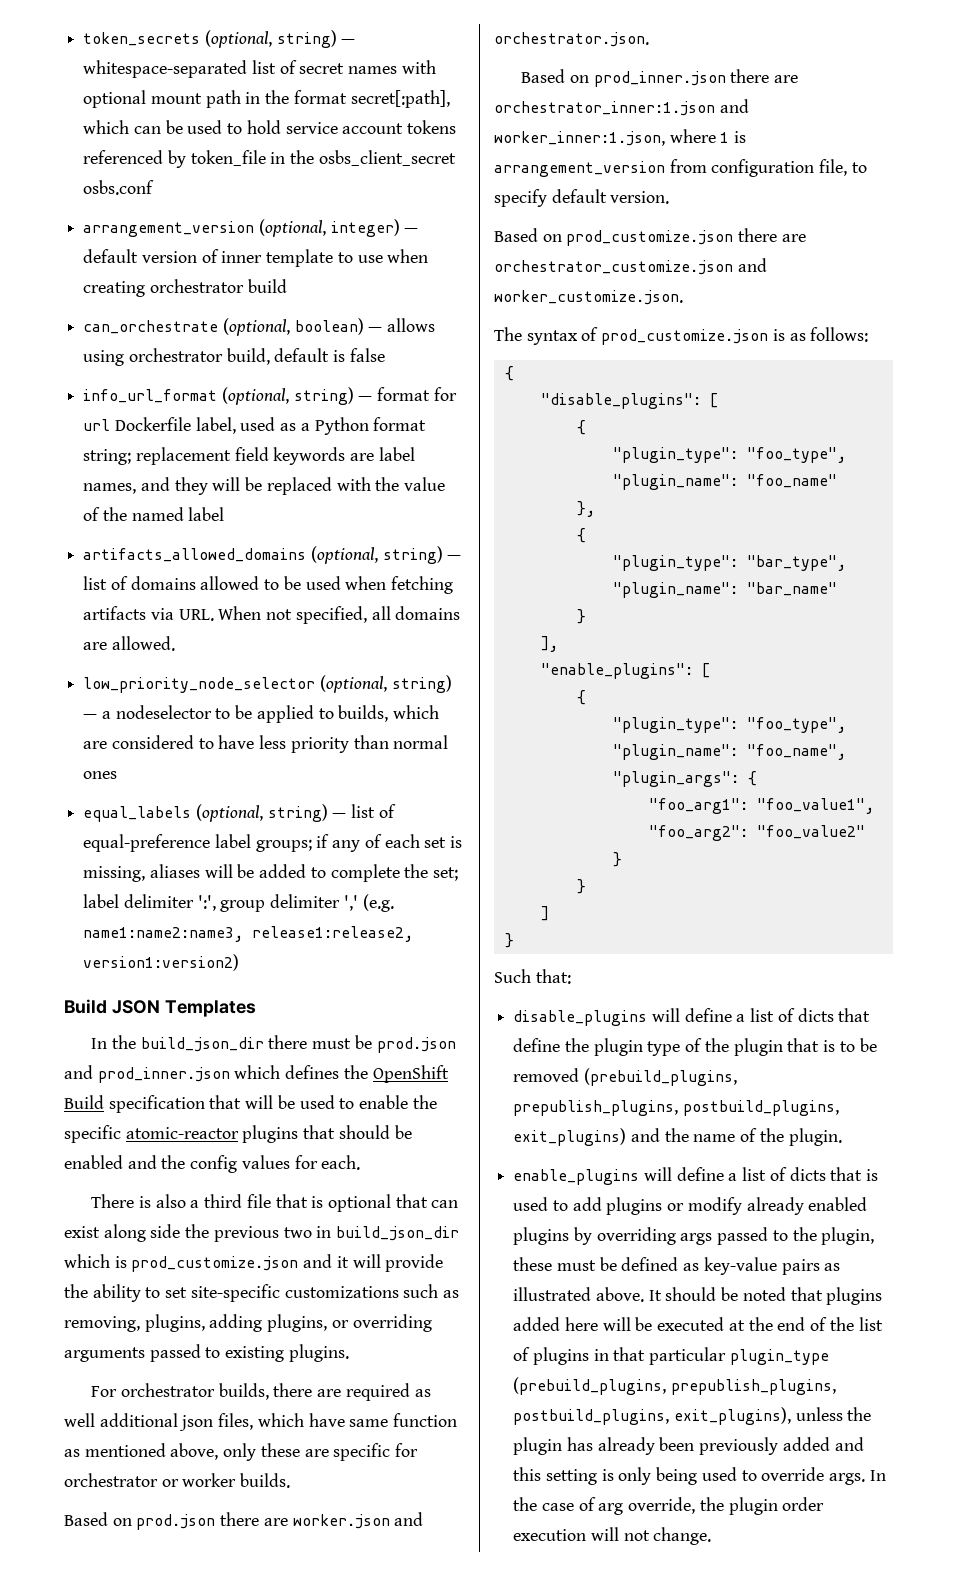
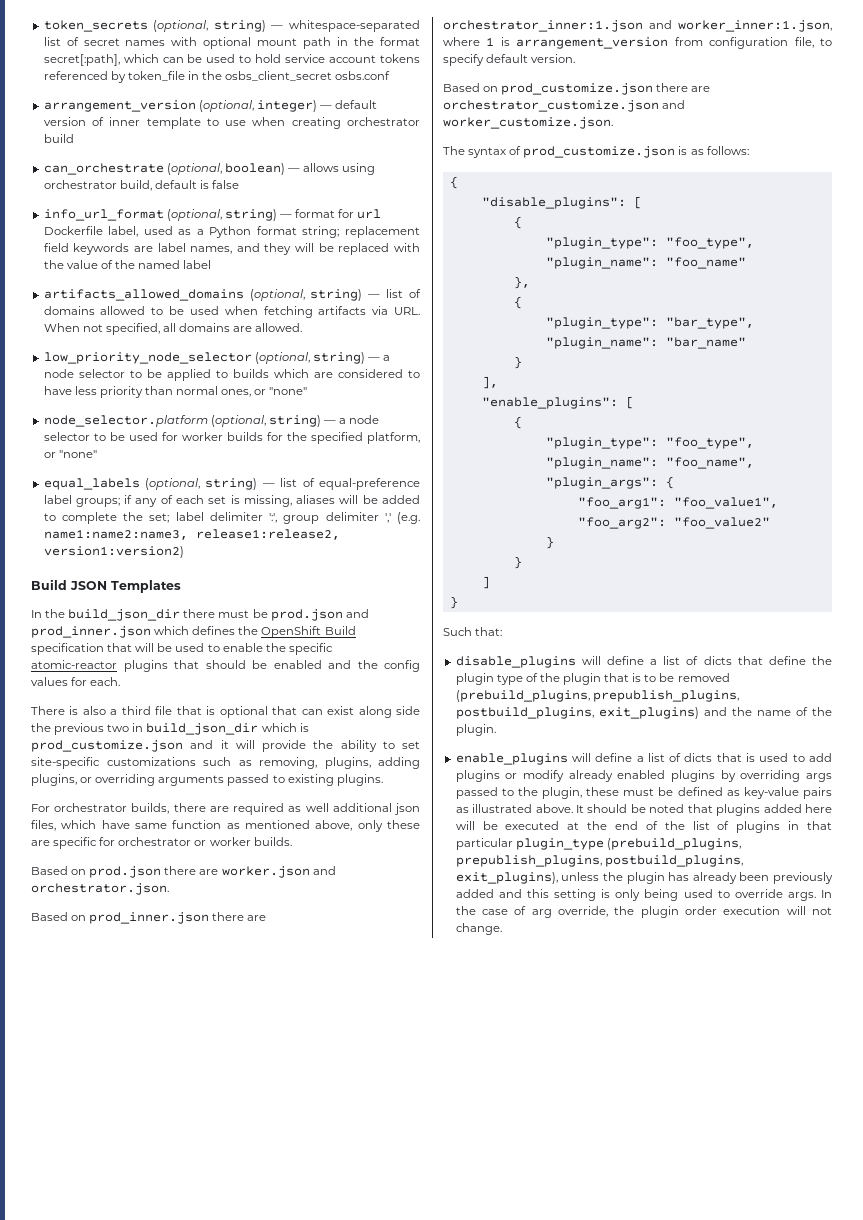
- low_priority_node_selector (optional, string) — a nodeselector to be applied to builds, which are considered to have less priority than normal ones
+ low_priority_node_selector (optional, string) — a node selector to be applied to builds which are considered to have less priority than normal ones, or "none"
+ node_selector.platform (optional, string) — a node selector to be used for worker builds for the specified platform, or "none"

